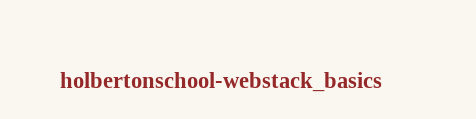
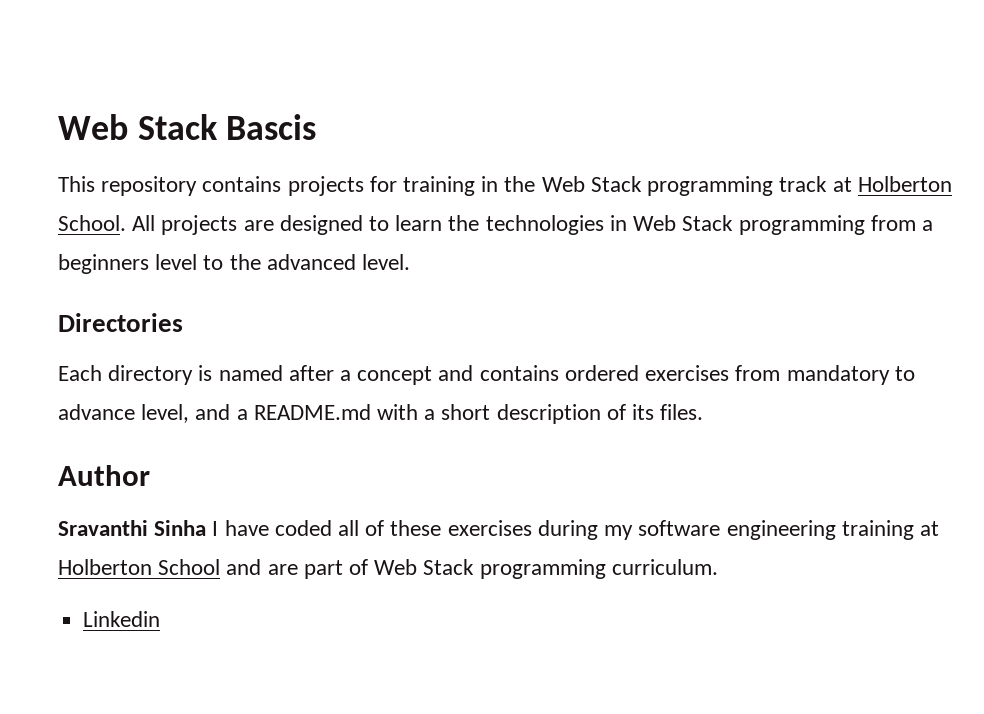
- holbertonschool-webstack_basics
+ Web Stack Bascis
+ This repository contains projects for training in the Web Stack programming track at Holberton School. All projects are designed to learn the technologies in Web Stack programming from a beginners level to the advanced level.
+ Directories
+ Each directory is named after a concept and contains ordered exercises from mandatory to advance level, and a README.md with a short description of its files.
+ Author
+ Sravanthi Sinha I have coded all of these exercises during my software engineering training at Holberton School and are part of Web Stack programming curriculum.
+ Linkedin

